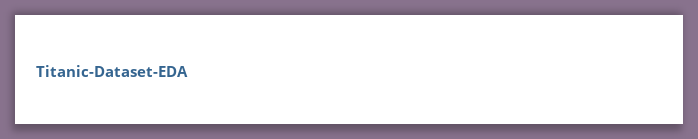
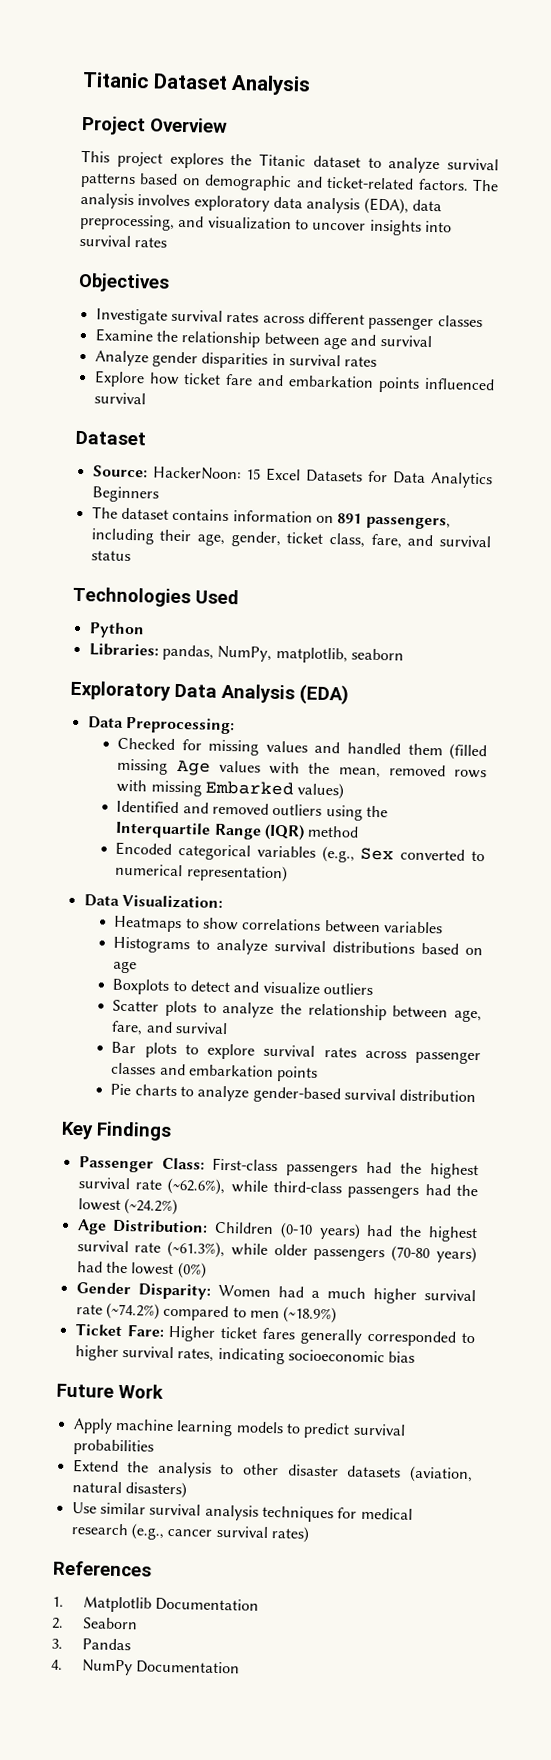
- Titanic-Dataset-EDA
+ Titanic Dataset Analysis
+ Project Overview
+ This project explores the Titanic dataset to analyze survival patterns based on demographic and ticket-related factors. The analysis involves exploratory data analysis (EDA), data preprocessing, and visualization to uncover insights into survival rates
+ Objectives
+ Investigate survival rates across different passenger classes
+ Examine the relationship between age and survival
+ Analyze gender disparities in survival rates
+ Explore how ticket fare and embarkation points influenced survival
+ Dataset
+ Source: HackerNoon: 15 Excel Datasets for Data Analytics Beginners
+ The dataset contains information on 891 passengers, including their age, gender, ticket class, fare, and survival status
+ Technologies Used
+ Python
+ Libraries: pandas, NumPy, matplotlib, seaborn
+ Exploratory Data Analysis (EDA)
+ Data Preprocessing:
+ Checked for missing values and handled them (filled missing Age values with the mean, removed rows with missing Embarked values)
+ Identified and removed outliers using the Interquartile Range (IQR) method
+ Encoded categorical variables (e.g., Sex converted to numerical representation)
+ Data Visualization:
+ Heatmaps to show correlations between variables
+ Histograms to analyze survival distributions based on age
+ Boxplots to detect and visualize outliers
+ Scatter plots to analyze the relationship between age, fare, and survival
+ Bar plots to explore survival rates across passenger classes and embarkation points
+ Pie charts to analyze gender-based survival distribution
+ Key Findings
+ Passenger Class: First-class passengers had the highest survival rate (~62.6%), while third-class passengers had the lowest (~24.2%)
+ Age Distribution: Children (0-10 years) had the highest survival rate (~61.3%), while older passengers (70-80 years) had the lowest (0%)
+ Gender Disparity: Women had a much higher survival rate (~74.2%) compared to men (~18.9%)
+ Ticket Fare: Higher ticket fares generally corresponded to higher survival rates, indicating socioeconomic bias
+ Future Work
+ Apply machine learning models to predict survival probabilities
+ Extend the analysis to other disaster datasets (aviation, natural disasters)
+ Use similar survival analysis techniques for medical research (e.g., cancer survival rates)
+ References
+ 1. Matplotlib Documentation
+ 2. Seaborn
+ 3. Pandas
+ 4. NumPy Documentation

